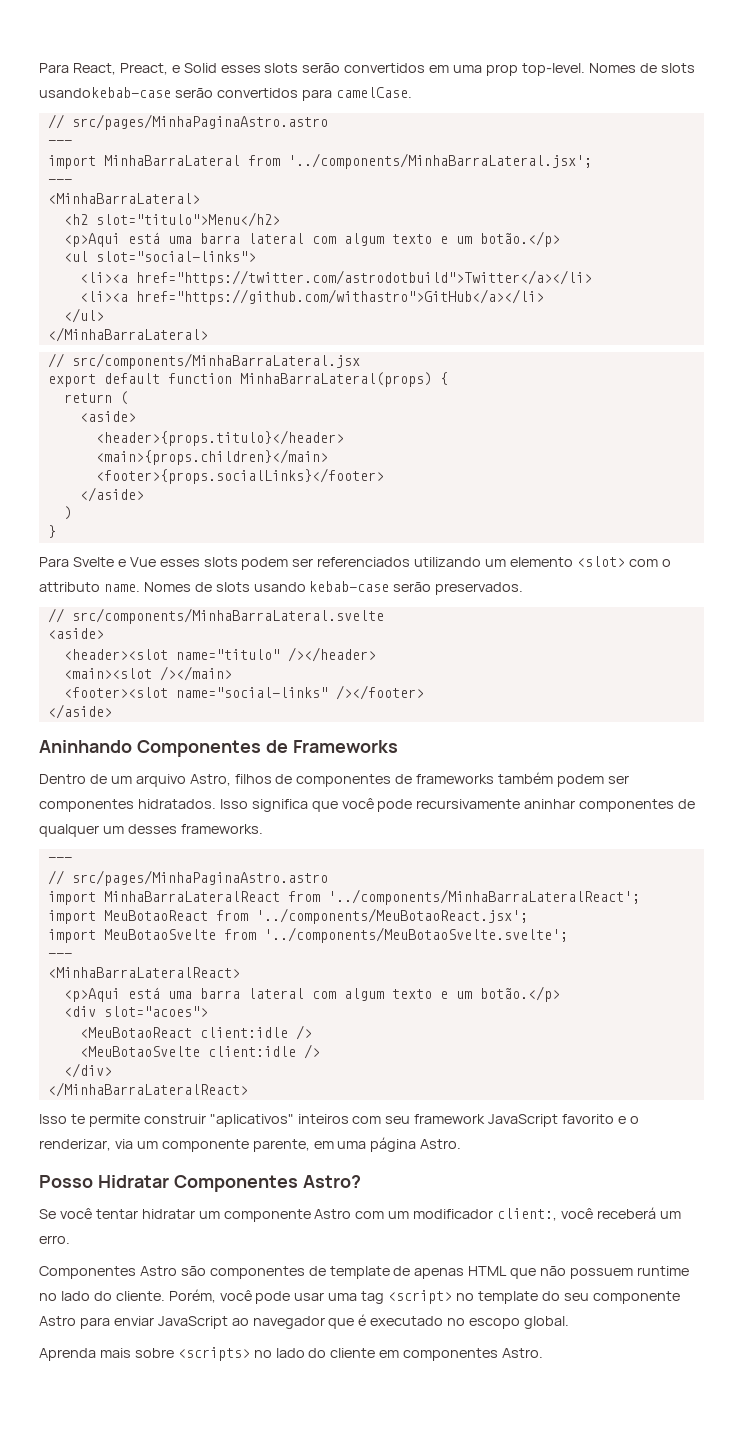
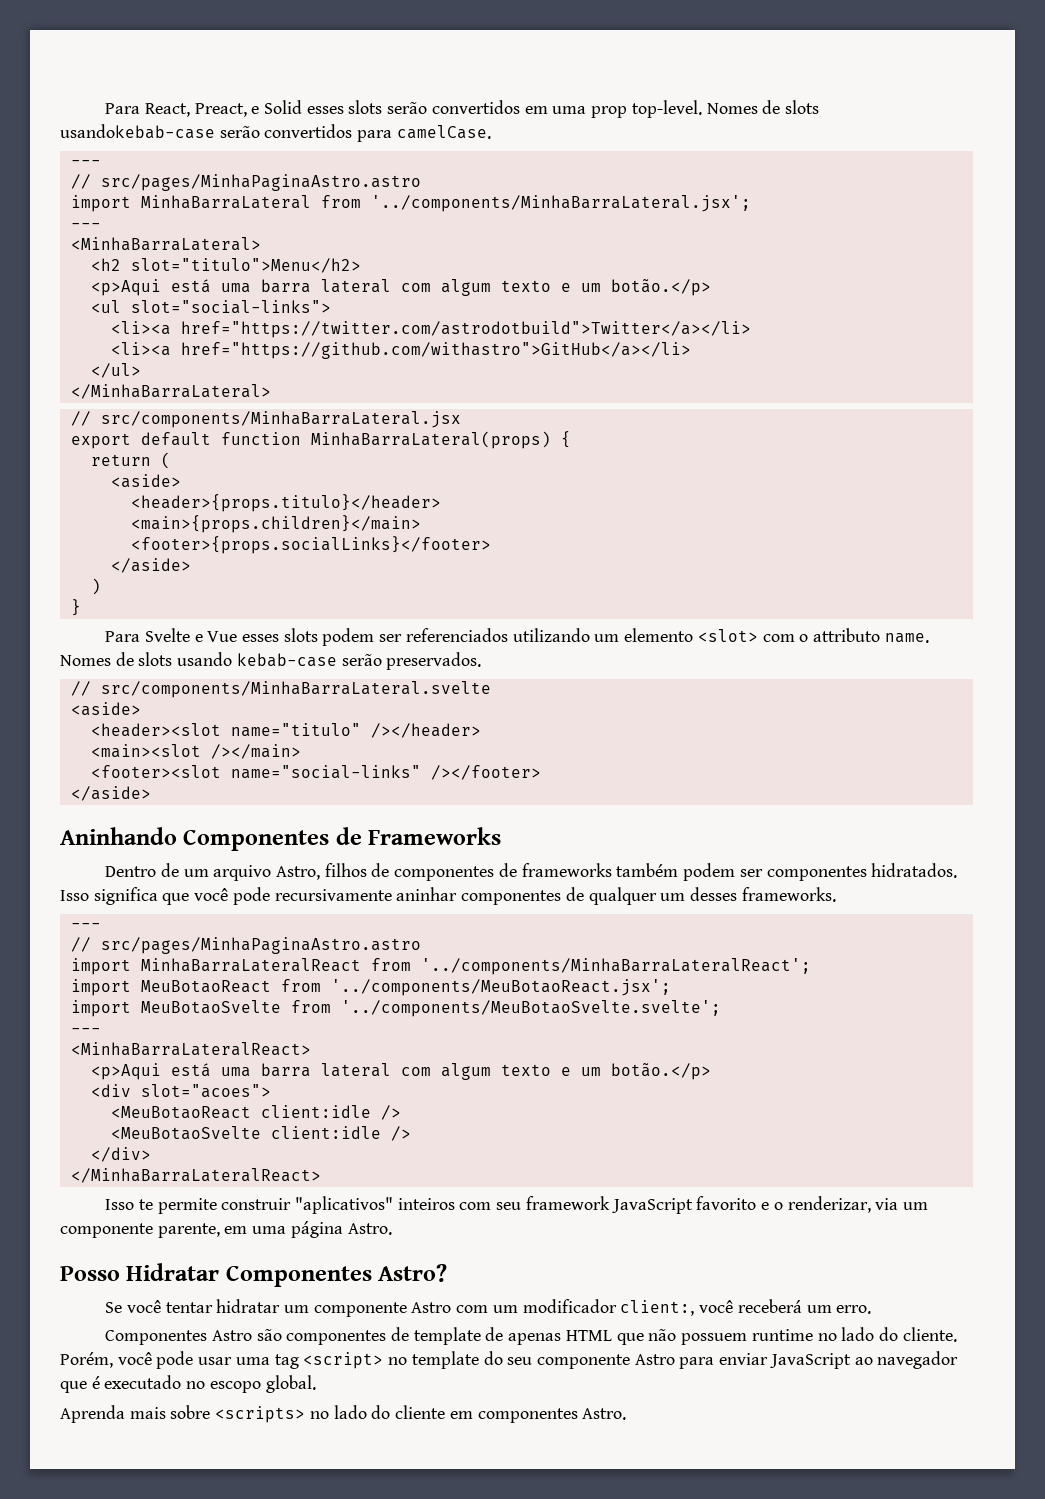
  Nomes de slots usandokebab-case serão convertidos para camelCase.
+ ---
  // src/pages/MinhaPaginaAstro.astro
- ---

